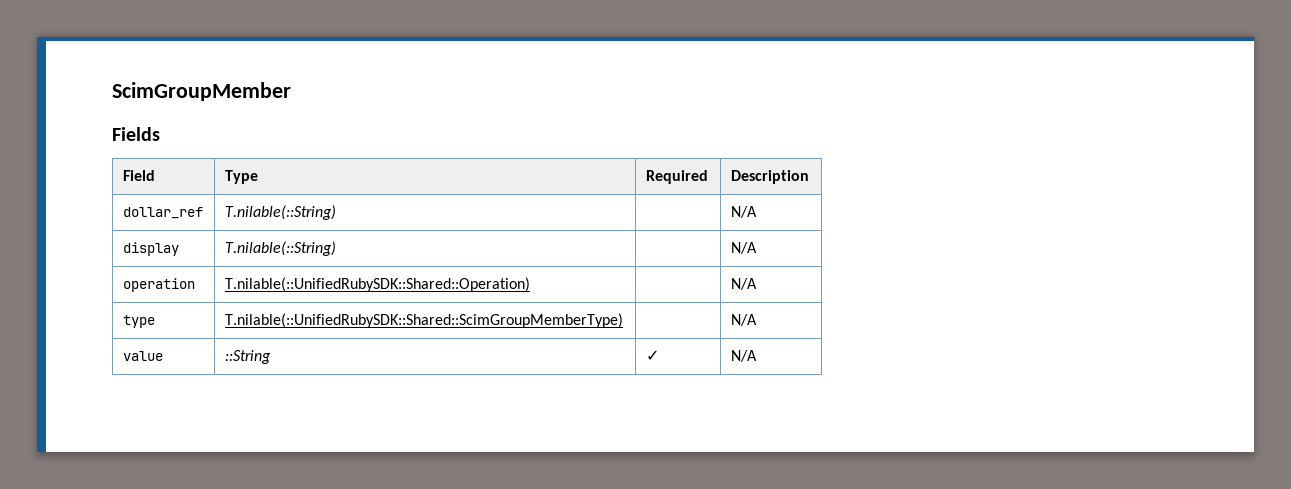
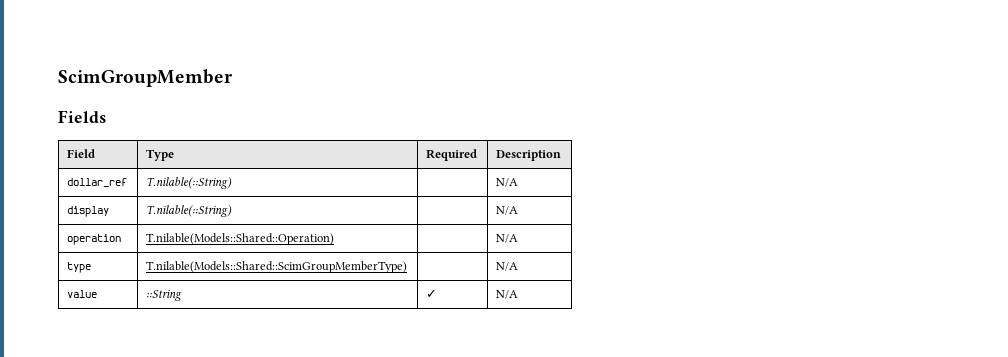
- operation | T.nilable(::UnifiedRubySDK::Shared::Operation) | | N/A
+ operation | T.nilable(Models::Shared::Operation) | | N/A
- type | T.nilable(::UnifiedRubySDK::Shared::ScimGroupMemberType) | | N/A
+ type | T.nilable(Models::Shared::ScimGroupMemberType) | | N/A

